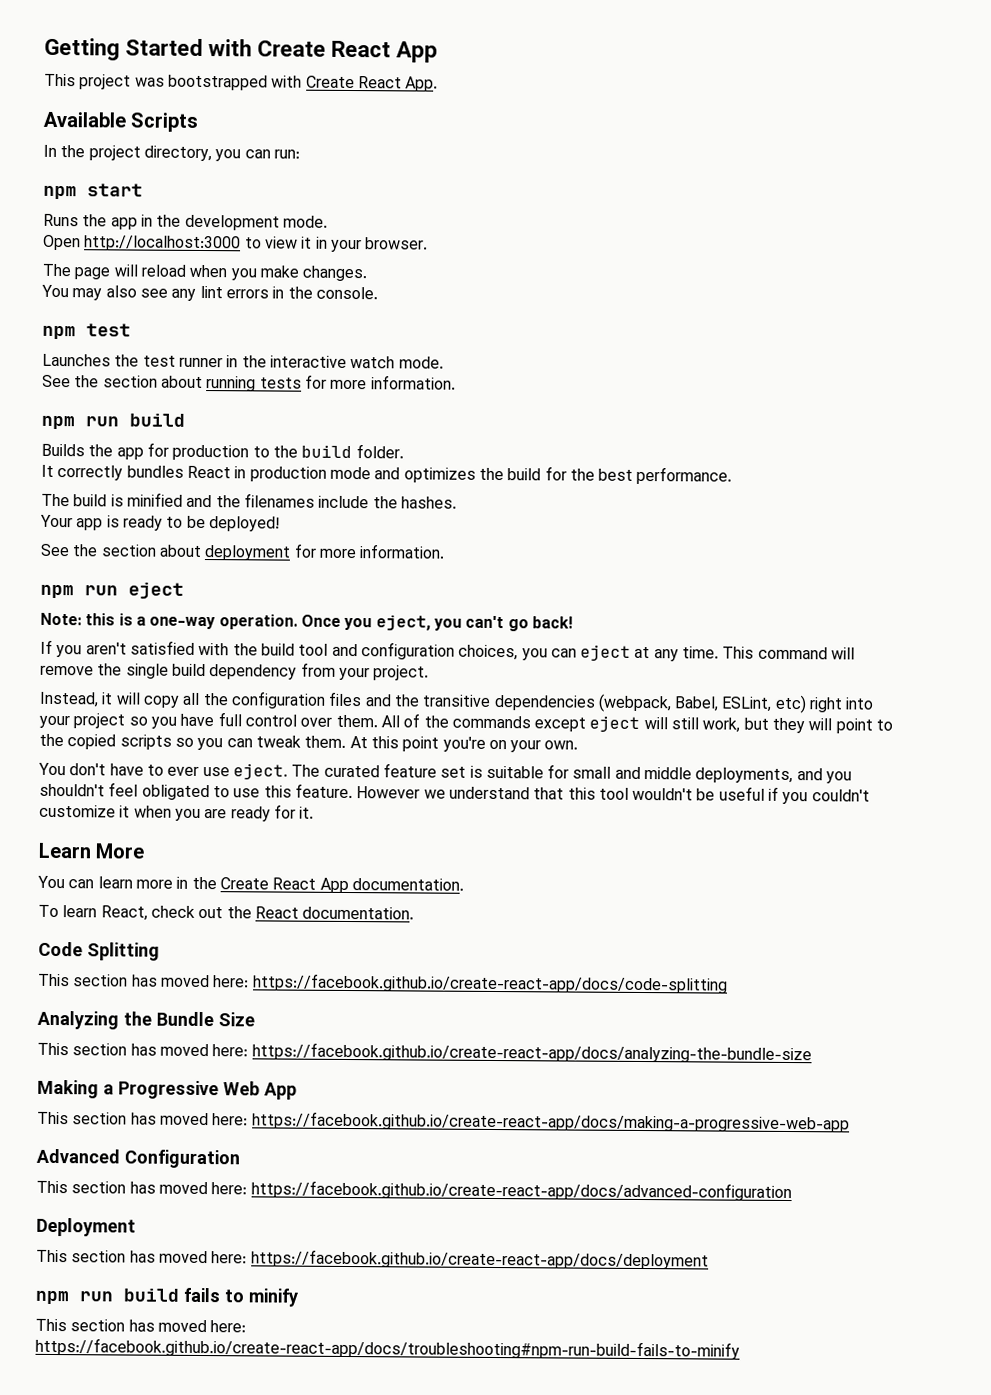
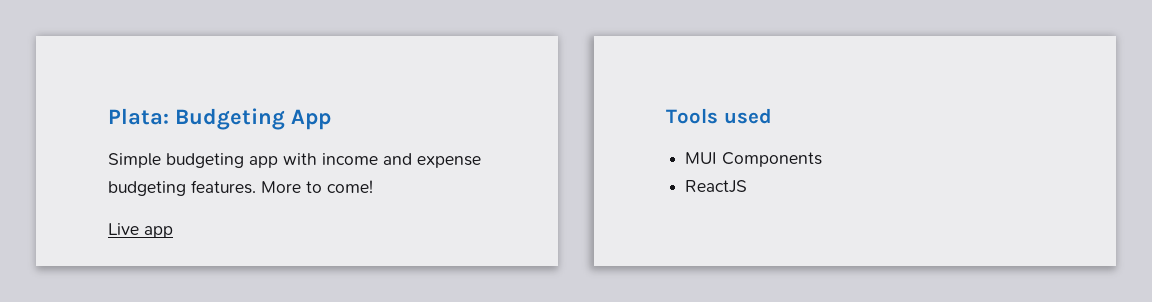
- Getting Started with Create React App
- This project was bootstrapped with Create React App.
- Available Scripts
- In the project directory, you can run:
- npm start
- Runs the app in the development mode.
- Open http://localhost:3000 to view it in your browser.
- The page will reload when you make changes.
- You may also see any lint errors in the console.
- npm test
- Launches the test runner in the interactive watch mode.
- See the section about running tests for more information.
- npm run build
- Builds the app for production to the build folder.
- It correctly bundles React in production mode and optimizes the build for the best performance.
- The build is minified and the filenames include the hashes.
- Your app is ready to be deployed!
- See the section about deployment for more information.
- npm run eject
- Note: this is a one-way operation. Once you eject, you can't go back!
- If you aren't satisfied with the build tool and configuration choices, you can eject at any time. This command will remove the single build dependency from your project.
- Instead, it will copy all the configuration files and the transitive dependencies (webpack, Babel, ESLint, etc) right into your project so you have full control over them. All of the commands except eject will still work, but they will point to the copied scripts so you can tweak them. At this point you're on your own.
- You don't have to ever use eject. The curated feature set is suitable for small and middle deployments, and you shouldn't feel obligated to use this feature. However we understand that this tool wouldn't be useful if you couldn't customize it when you are ready for it.
- Learn More
- You can learn more in the Create React App documentation.
- To learn React, check out the React documentation.
- Code Splitting
- This section has moved here: https://facebook.github.io/create-react-app/docs/code-splitting
- Analyzing the Bundle Size
- This section has moved here: https://facebook.github.io/create-react-app/docs/analyzing-the-bundle-size
- Making a Progressive Web App
- This section has moved here: https://facebook.github.io/create-react-app/docs/making-a-progressive-web-app
- Advanced Configuration
- This section has moved here: https://facebook.github.io/create-react-app/docs/advanced-configuration
- Deployment
- This section has moved here: https://facebook.github.io/create-react-app/docs/deployment
- npm run build fails to minify
- This section has moved here: https://facebook.github.io/create-react-app/docs/troubleshooting#npm-run-build-fails-to-minify
+ Plata: Budgeting App
+ Simple budgeting app with income and expense budgeting features. More to come!
+ Live app
+ Tools used
+ MUI Components
+ ReactJS

